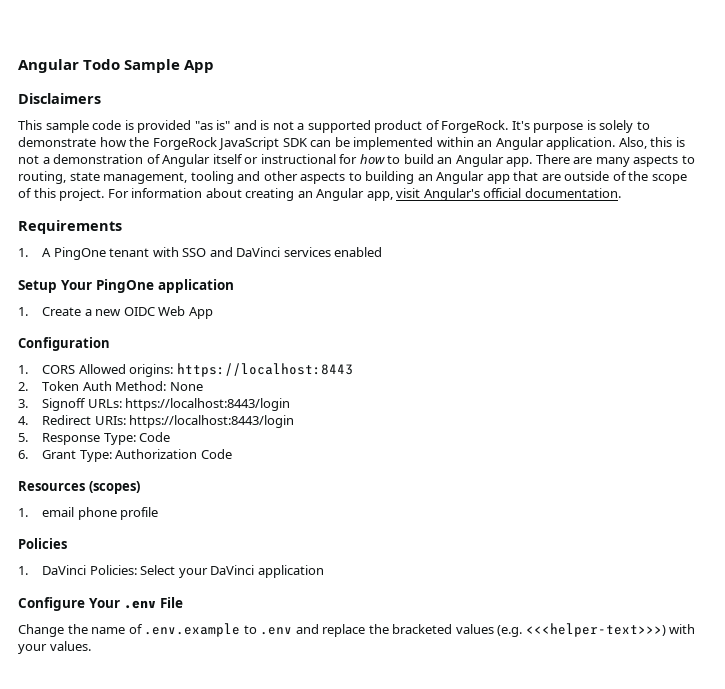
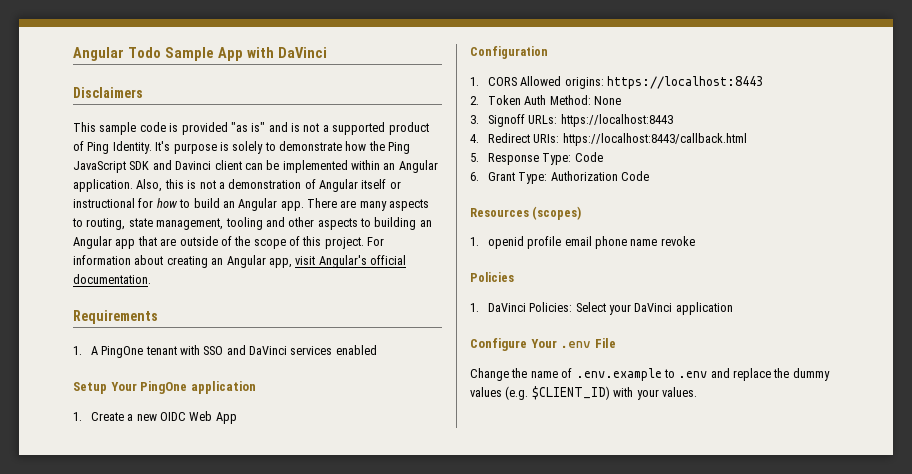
- Angular Todo Sample App
+ Angular Todo Sample App with DaVinci
- This sample code is provided "as is" and is not a supported product of ForgeRock.
+ This sample code is provided "as is" and is not a supported product of Ping Identity.
- It's purpose is solely to demonstrate how the ForgeRock JavaScript SDK can be implemented within an Angular application.
+ It's purpose is solely to demonstrate how the Ping JavaScript SDK and Davinci client can be implemented within an Angular application.
- 3. Signoff URLs: https://localhost:8443/login
+ 3. Signoff URLs: https://localhost:8443
- 4. Redirect URIs: https://localhost:8443/login
+ 4. Redirect URIs: https://localhost:8443/callback.html
- 1. email phone profile
+ 1. openid profile email phone name revoke
- Change the name of .env.example to .env and replace the bracketed values (e.g. <<<helper-text>>>) with your values.
+ Change the name of .env.example to .env and replace the dummy values (e.g. $CLIENT_ID) with your values.

